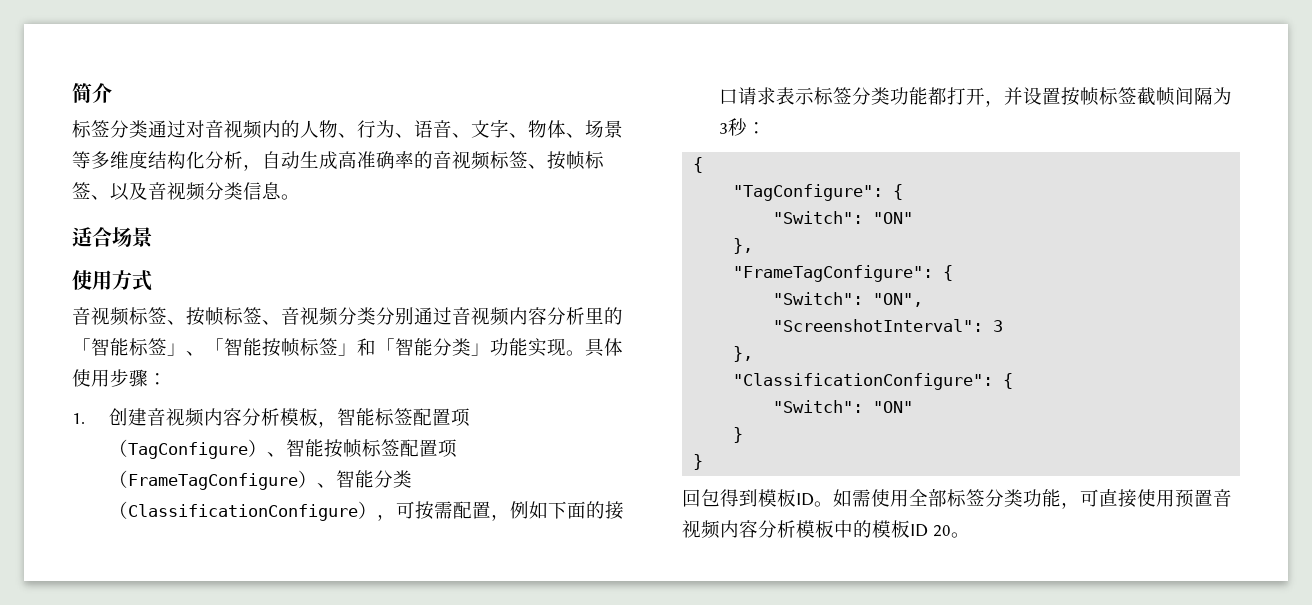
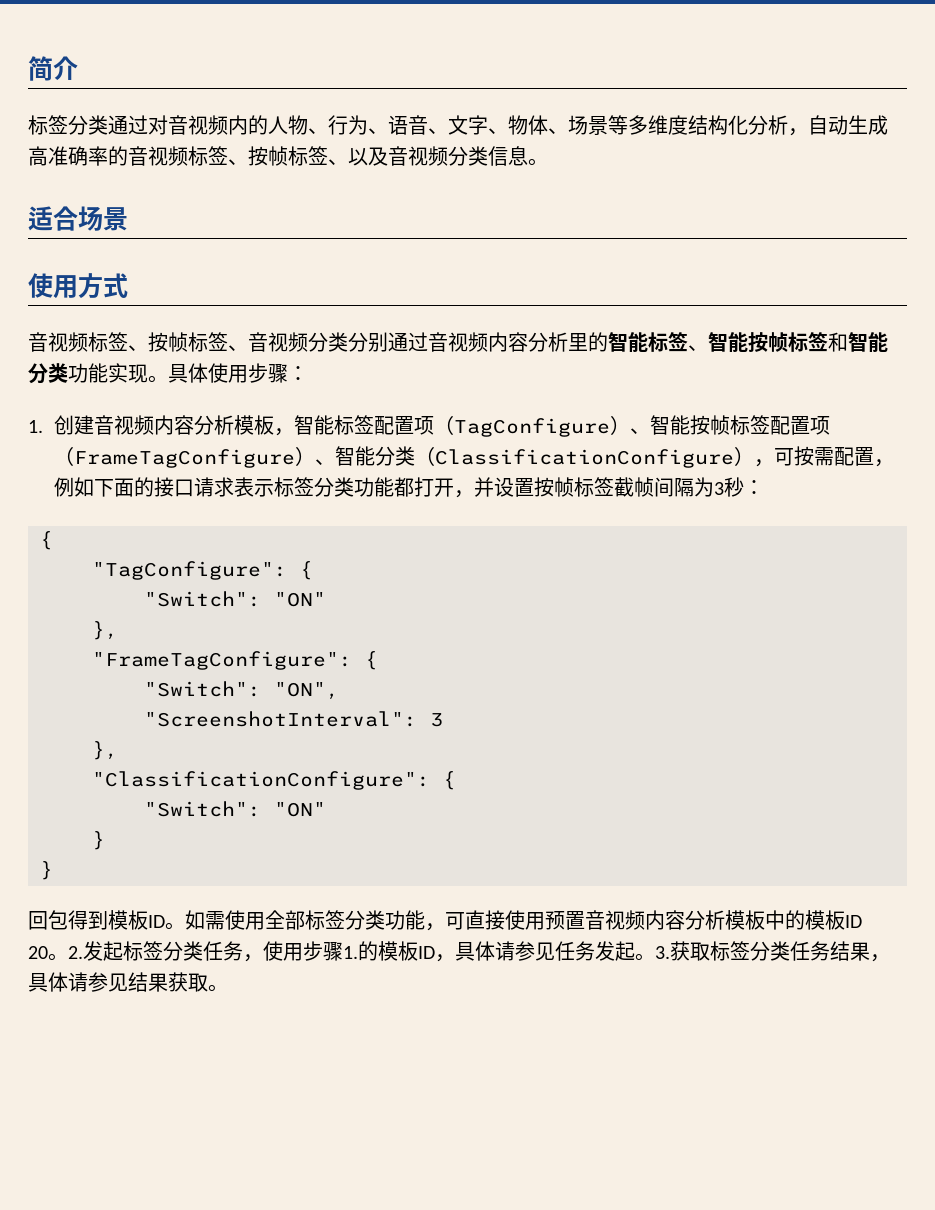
- 音视频标签、按帧标签、音视频分类分别通过音视频内容分析里的「智能标签」、「智能按帧标签」和「智能分类」功能实现。
+ 音视频标签、按帧标签、音视频分类分别通过音视频内容分析里的智能标签、智能按帧标签和智能分类功能实现。
+ 2.发起标签分类任务，使用步骤1.的模板ID，具体请参见任务发起。3.获取标签分类任务结果，具体请参见结果获取。

